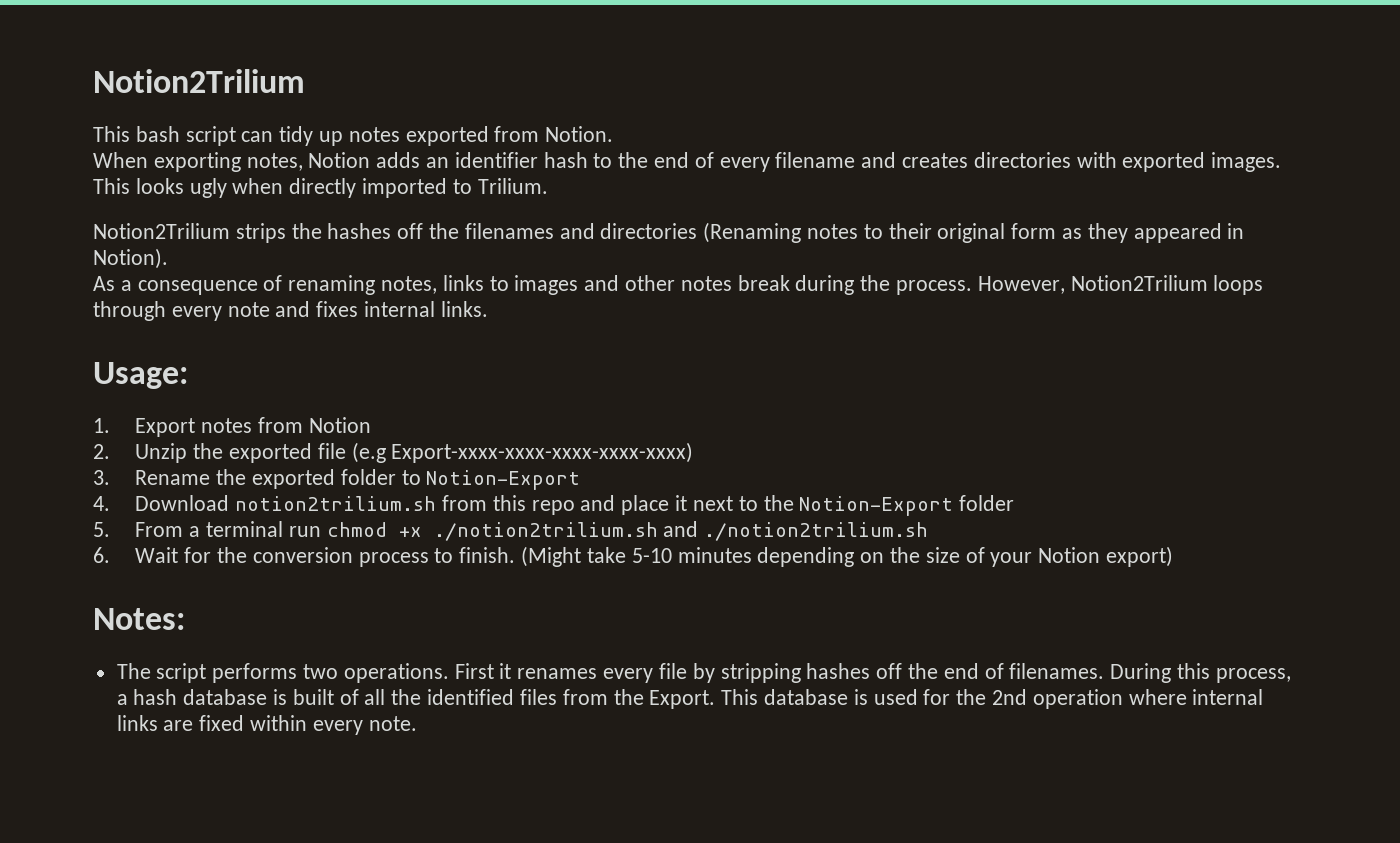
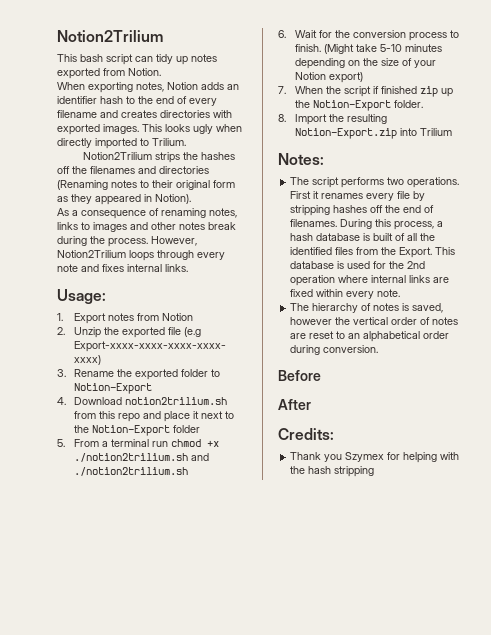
+ 7. When the script if finished zip up the Notion-Export folder.
+ 8. Import the resulting Notion-Export.zip into Trilium
+ The hierarchy of notes is saved, however the vertical order of notes are reset to an alphabetical order during conversion.
+ Before
+ After
+ Credits:
+ Thank you Szymex for helping with the hash stripping

